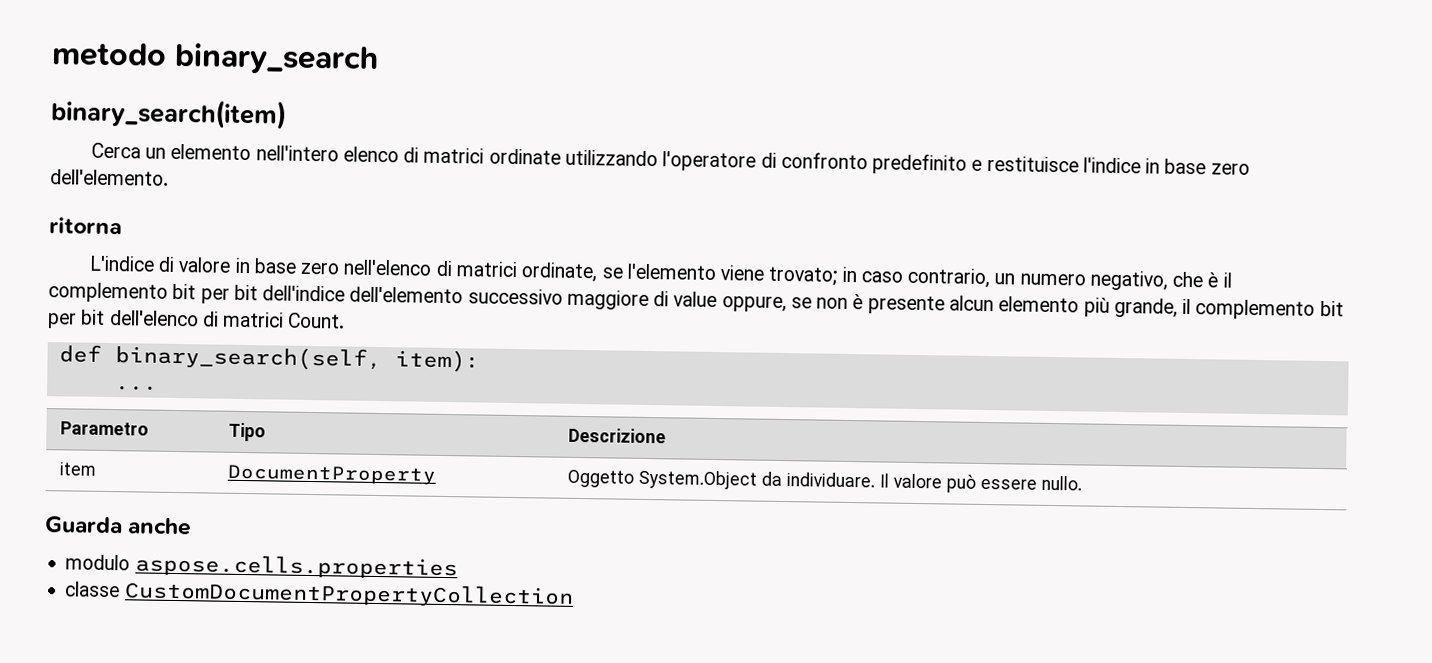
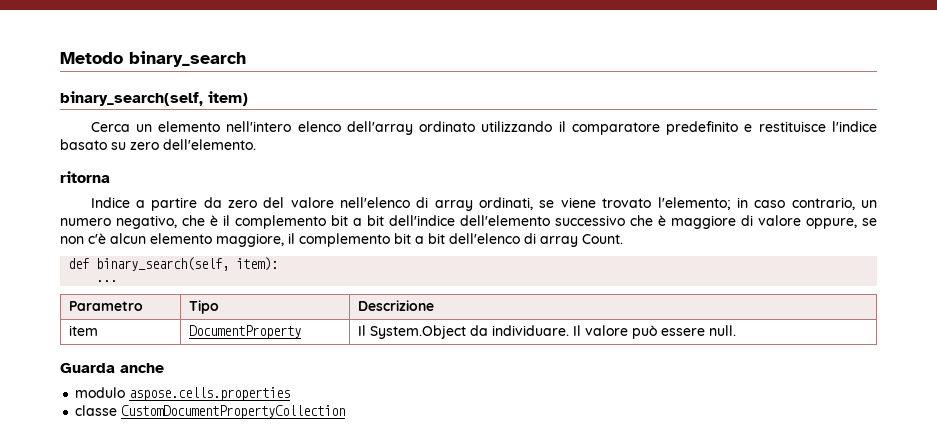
- metodo binary_search
+ Metodo binary_search
- binary_search(item)
+ binary_search(self, item)
- Cerca un elemento nell'intero elenco di matrici ordinate utilizzando l'operatore di confronto predefinito e restituisce l'indice in base zero dell'elemento.
+ Cerca un elemento nell'intero elenco dell'array ordinato utilizzando il comparatore predefinito e restituisce l'indice basato su zero dell'elemento.
- L'indice di valore in base zero nell'elenco di matrici ordinate, se l'elemento viene trovato; in caso contrario, un numero negativo, che è il complemento bit per bit dell'indice dell'elemento successivo maggiore di value oppure, se non è presente alcun elemento più grande, il complemento bit per bit dell'elenco di matrici Count.
+ Indice a partire da zero del valore nell'elenco di array ordinati, se viene trovato l'elemento; in caso contrario, un numero negativo, che è il complemento bit a bit dell'indice dell'elemento successivo che è maggiore di valore oppure, se non c'è alcun elemento maggiore, il complemento bit a bit dell'elenco di array Count.
- item | DocumentProperty | Oggetto System.Object da individuare. Il valore può essere nullo.
+ item | DocumentProperty | Il System.Object da individuare. Il valore può essere null.

